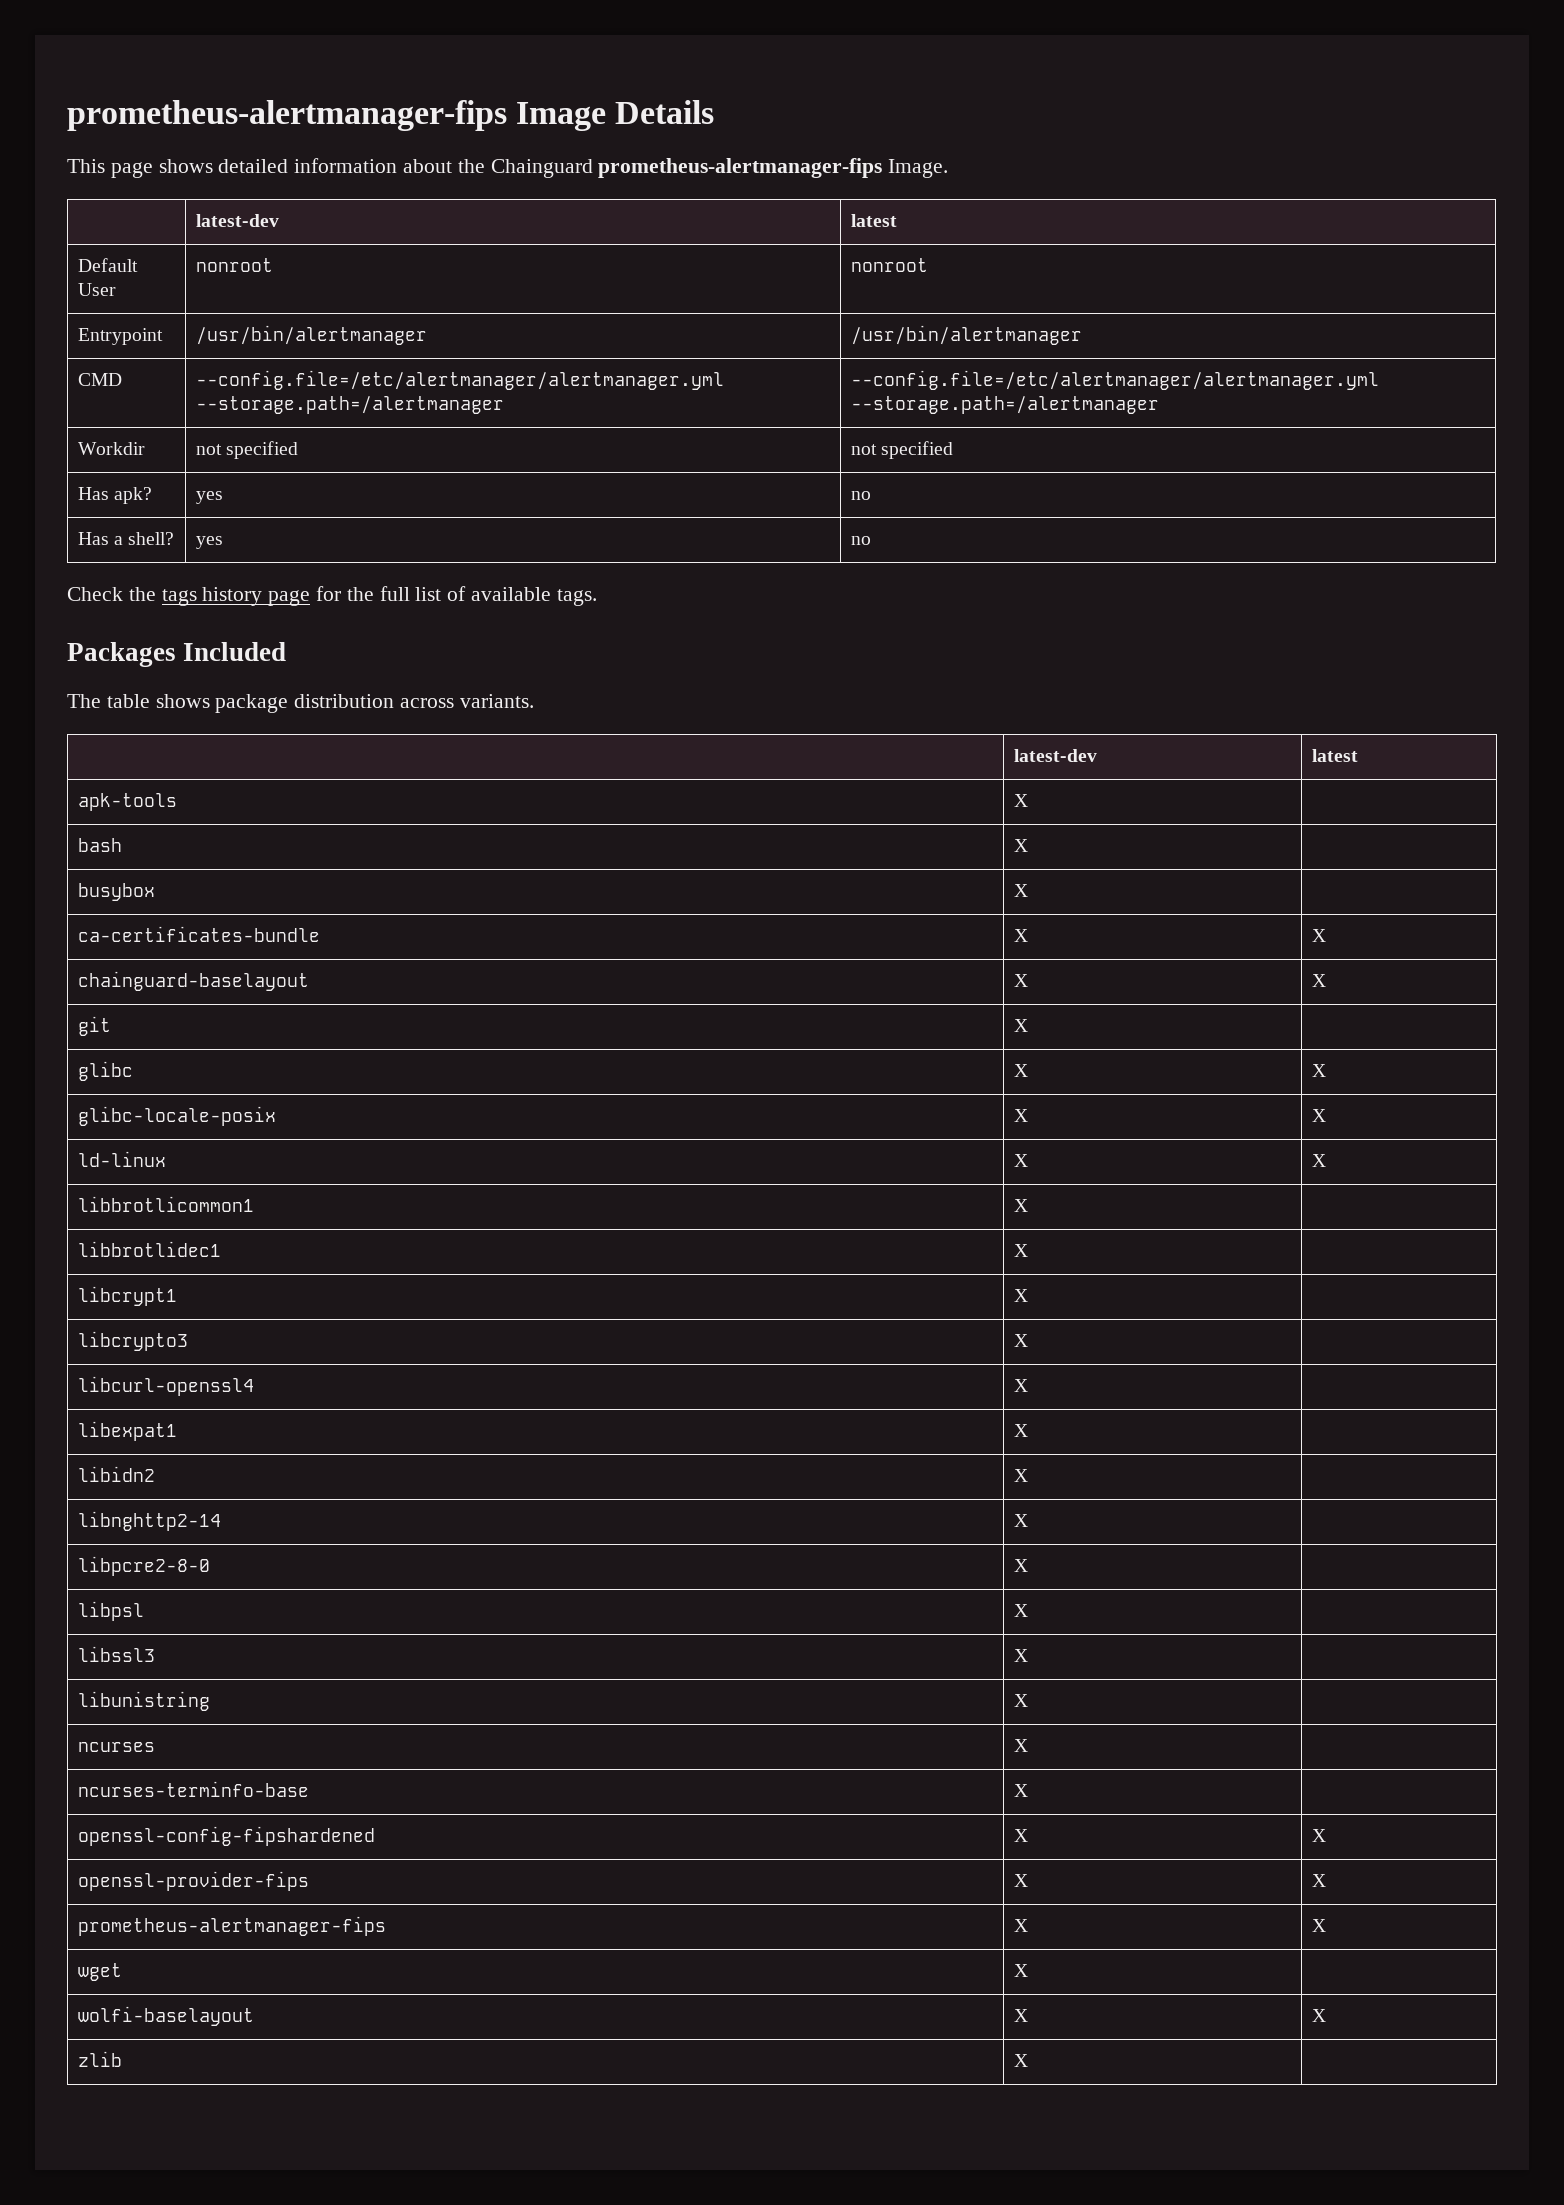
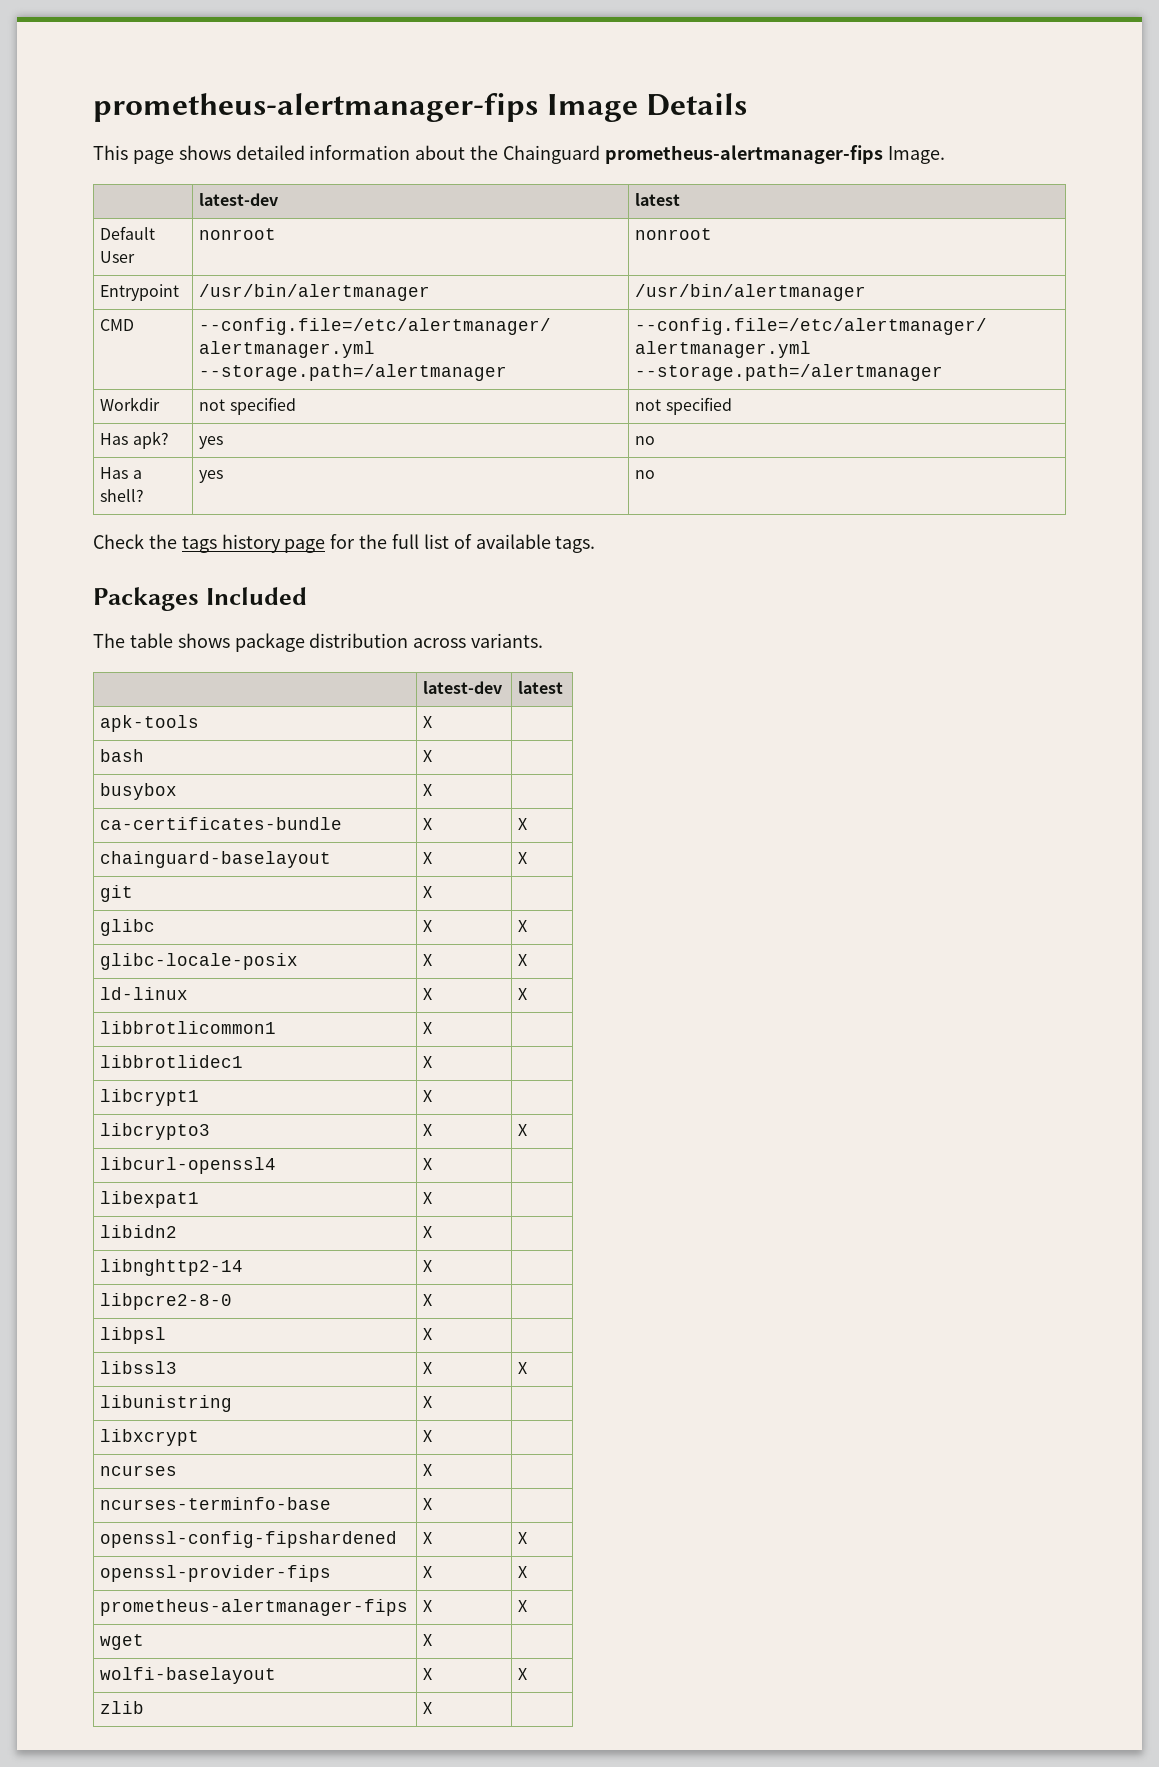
- libcrypto3 | X |
+ libcrypto3 | X | X
- libssl3 | X |
+ libssl3 | X | X
+ libxcrypt | X |

